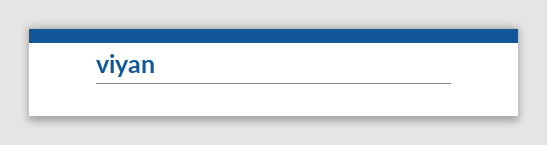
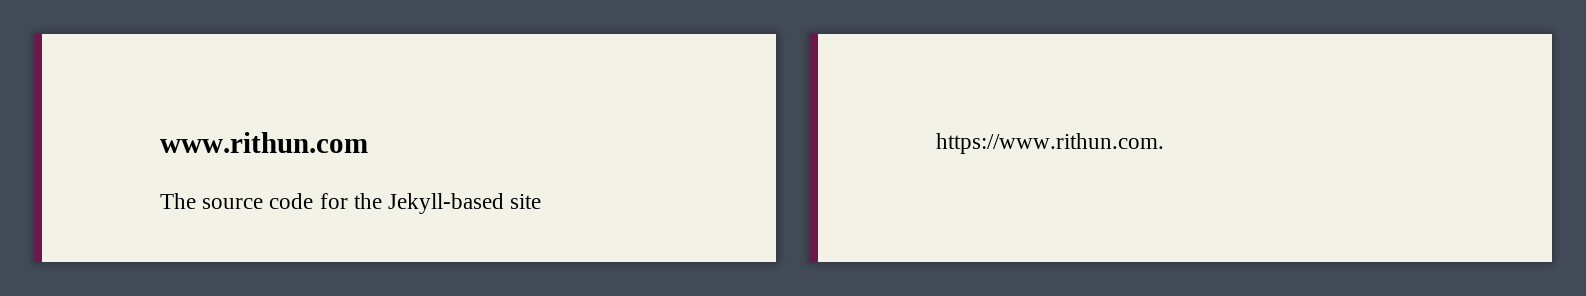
- viyan
+ www.rithun.com
+ The source code for the Jekyll-based site https://www.rithun.com.

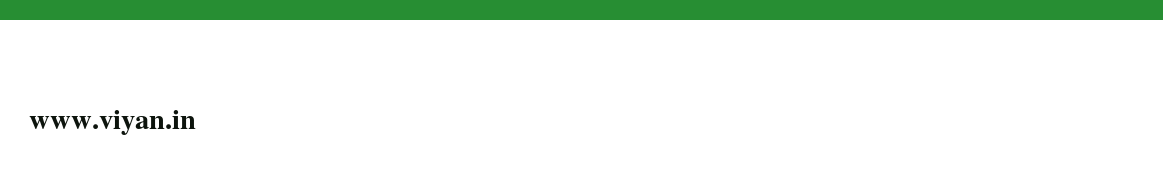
- www.rithun.com
- The source code for the Jekyll-based site https://www.rithun.com.
+ www.viyan.in

